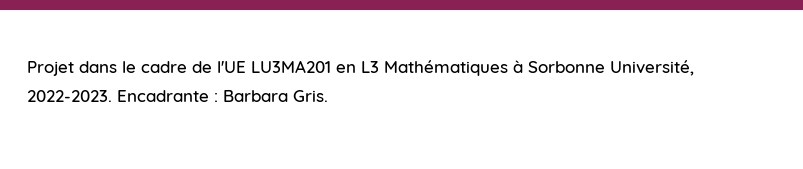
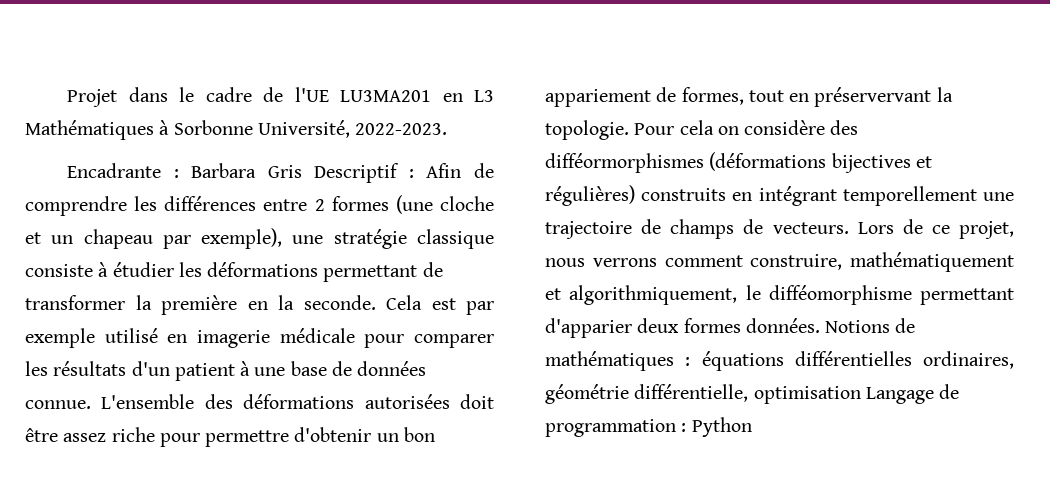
- Projet dans le cadre de l'UE LU3MA201 en L3 Mathématiques à Sorbonne Université, 2022-2023. Encadrante : Barbara Gris.
+ Projet dans le cadre de l'UE LU3MA201 en L3 Mathématiques à Sorbonne Université, 2022-2023.
+ Encadrante : Barbara Gris Descriptif : Afin de comprendre les différences entre 2 formes (une cloche et un chapeau par exemple), une stratégie classique consiste à étudier les déformations permettant de transformer la première en la seconde. Cela est par exemple utilisé en imagerie médicale pour comparer les résultats d'un patient à une base de données connue. L'ensemble des déformations autorisées doit être assez riche pour permettre d'obtenir un bon appariement de formes, tout en préservervant la topologie. Pour cela on considère des difféormorphismes (déformations bijectives et régulières) construits en intégrant temporellement une trajectoire de champs de vecteurs. Lors de ce projet, nous verrons comment construire, mathématiquement et algorithmiquement, le difféomorphisme permettant d'apparier deux formes données. Notions de mathématiques : équations différentielles ordinaires, géométrie différentielle, optimisation Langage de programmation : Python

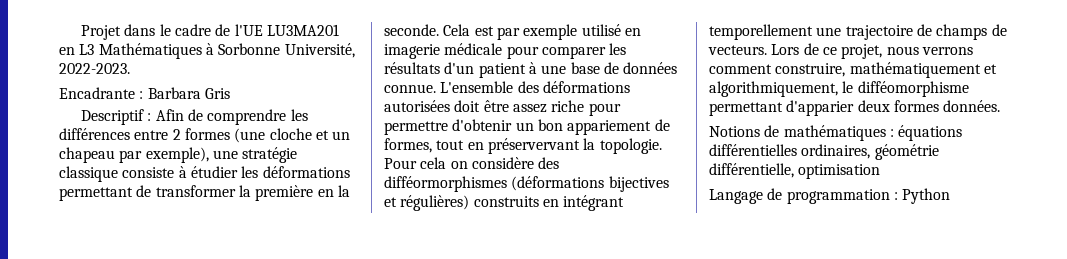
- Encadrante : Barbara Gris Descriptif : Afin de comprendre les différences entre 2 formes (une cloche et un chapeau par exemple), une stratégie classique consiste à étudier les déformations permettant de transformer la première en la seconde.
+ Encadrante : Barbara Gris
+ Descriptif : Afin de comprendre les différences entre 2 formes (une cloche et un chapeau par exemple), une stratégie classique consiste à étudier les déformations permettant de transformer la première en la seconde.
- Lors de ce projet, nous verrons comment construire, mathématiquement et algorithmiquement, le difféomorphisme permettant d'apparier deux formes données. Notions de mathématiques : équations différentielles ordinaires, géométrie différentielle, optimisation Langage de programmation : Python
+ Lors de ce projet, nous verrons comment construire, mathématiquement et algorithmiquement, le difféomorphisme permettant d'apparier deux formes données.
+ Notions de mathématiques : équations différentielles ordinaires, géométrie différentielle, optimisation
+ Langage de programmation : Python

